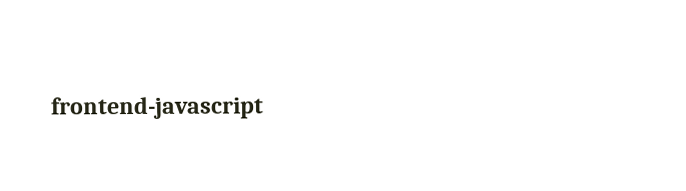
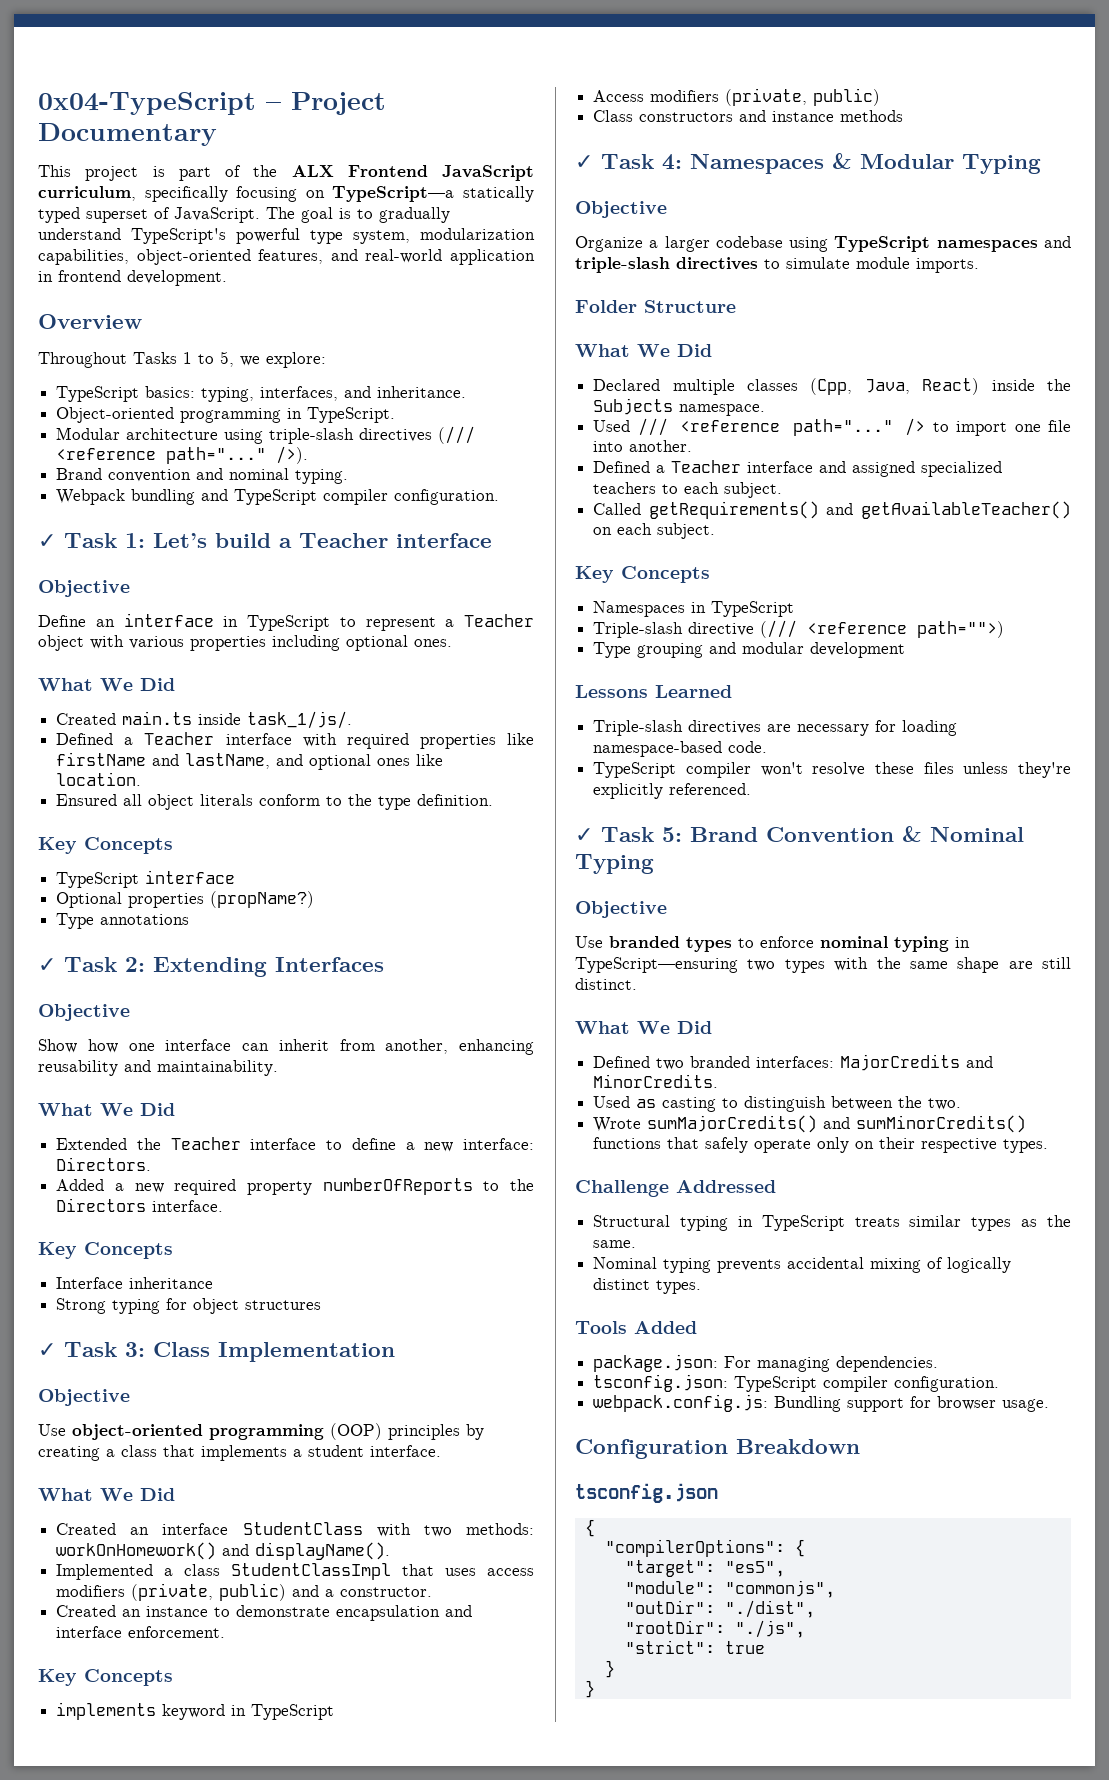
- frontend-javascript
+ 0x04-TypeScript – Project Documentary
+ This project is part of the ALX Frontend JavaScript curriculum, specifically focusing on TypeScript—a statically typed superset of JavaScript. The goal is to gradually understand TypeScript's powerful type system, modularization capabilities, object-oriented features, and real-world application in frontend development.
+ Overview
+ Throughout Tasks 1 to 5, we explore:
+ TypeScript basics: typing, interfaces, and inheritance.
+ Object-oriented programming in TypeScript.
+ Modular architecture using triple-slash directives (/// <reference path="..." />).
+ Brand convention and nominal typing.
+ Webpack bundling and TypeScript compiler configuration.
+ ✓ Task 1: Let’s build a Teacher interface
+ Objective
+ Define an interface in TypeScript to represent a Teacher object with various properties including optional ones.
+ What We Did
+ Created main.ts inside task_1/js/.
+ Defined a Teacher interface with required properties like firstName and lastName, and optional ones like location.
+ Ensured all object literals conform to the type definition.
+ Key Concepts
+ TypeScript interface
+ Optional properties (propName?)
+ Type annotations
+ ✓ Task 2: Extending Interfaces
+ Objective
+ Show how one interface can inherit from another, enhancing reusability and maintainability.
+ What We Did
+ Extended the Teacher interface to define a new interface: Directors.
+ Added a new required property numberOfReports to the Directors interface.
+ Key Concepts
+ Interface inheritance
+ Strong typing for object structures
+ ✓ Task 3: Class Implementation
+ Objective
+ Use object-oriented programming (OOP) principles by creating a class that implements a student interface.
+ What We Did
+ Created an interface StudentClass with two methods: workOnHomework() and displayName().
+ Implemented a class StudentClassImpl that uses access modifiers (private, public) and a constructor.
+ Created an instance to demonstrate encapsulation and interface enforcement.
+ Key Concepts
+ implements keyword in TypeScript
+ Access modifiers (private, public)
+ Class constructors and instance methods
+ ✓ Task 4: Namespaces & Modular Typing
+ Objective
+ Organize a larger codebase using TypeScript namespaces and triple-slash directives to simulate module imports.
+ Folder Structure
+ What We Did
+ Declared multiple classes (Cpp, Java, React) inside the Subjects namespace.
+ Used /// <reference path="..." /> to import one file into another.
+ Defined a Teacher interface and assigned specialized teachers to each subject.
+ Called getRequirements() and getAvailableTeacher() on each subject.
+ Key Concepts
+ Namespaces in TypeScript
+ Triple-slash directive (/// <reference path="">)
+ Type grouping and modular development
+ Lessons Learned
+ Triple-slash directives are necessary for loading namespace-based code.
+ TypeScript compiler won't resolve these files unless they're explicitly referenced.
+ ✓ Task 5: Brand Convention & Nominal Typing
+ Objective
+ Use branded types to enforce nominal typing in TypeScript—ensuring two types with the same shape are still distinct.
+ What We Did
+ Defined two branded interfaces: MajorCredits and MinorCredits.
+ Used as casting to distinguish between the two.
+ Wrote sumMajorCredits() and sumMinorCredits() functions that safely operate only on their respective types.
+ Challenge Addressed
+ Structural typing in TypeScript treats similar types as the same.
+ Nominal typing prevents accidental mixing of logically distinct types.
+ Tools Added
+ package.json: For managing dependencies.
+ tsconfig.json: TypeScript compiler configuration.
+ webpack.config.js: Bundling support for browser usage.
+ Configuration Breakdown
+ tsconfig.json
+ {
+ "compilerOptions": {
+ "target": "es5",
+ "module": "commonjs",
+ "outDir": "./dist",
+ "rootDir": "./js",
+ "strict": true
+ }
+ }

